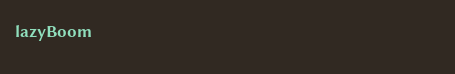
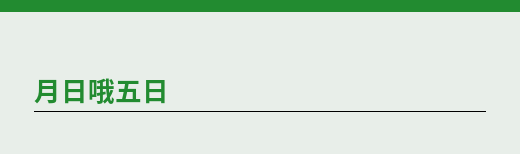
- lazyBoom
+ 月日哦五日

